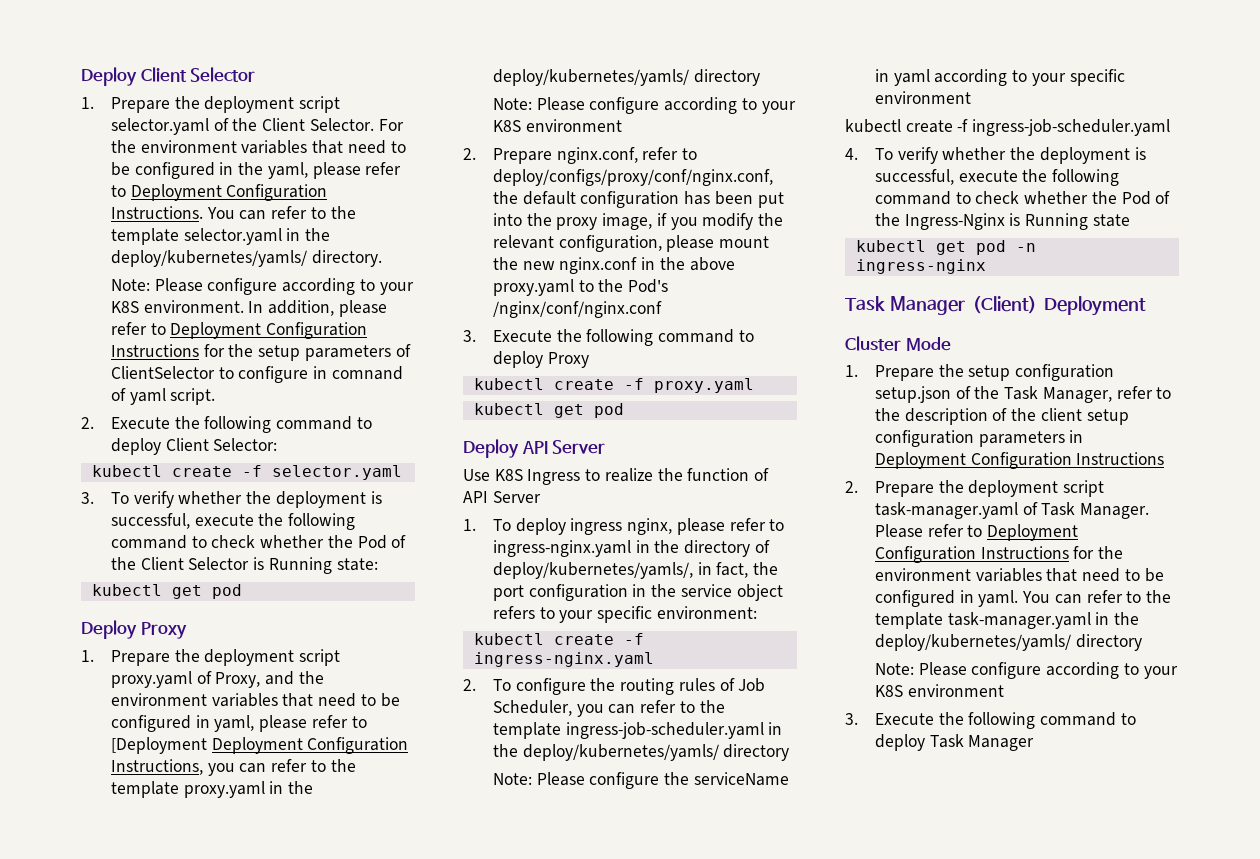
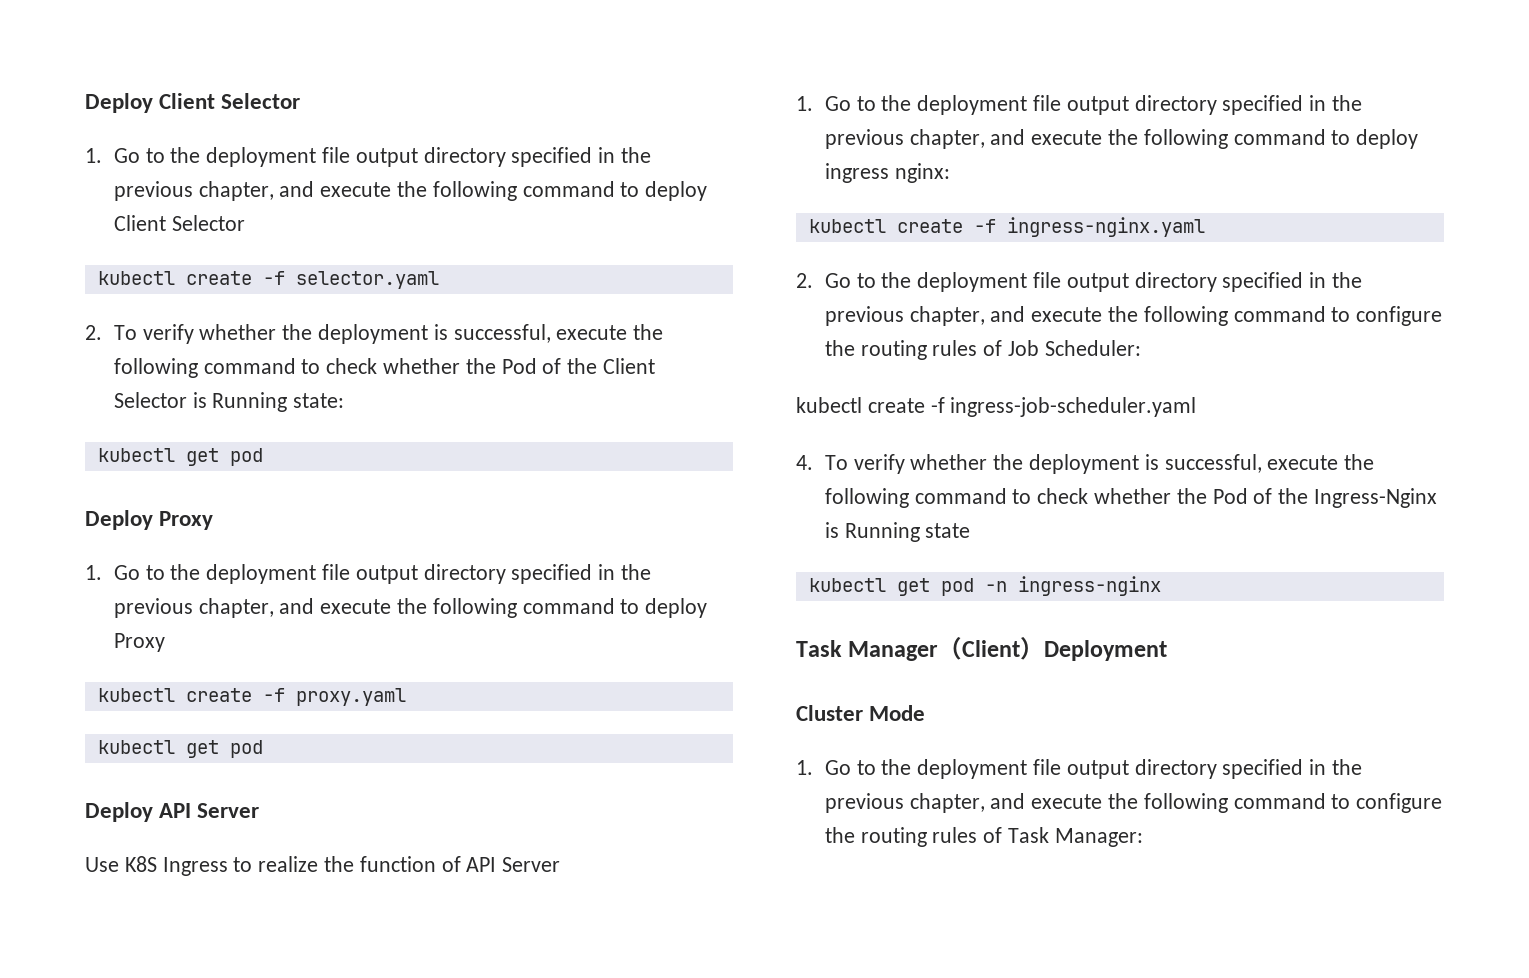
- 1. Prepare the deployment script selector.yaml of the Client Selector. For the environment variables that need to be configured in the yaml, please refer to Deployment Configuration Instructions. You can refer to the template selector.yaml in the deploy/kubernetes/yamls/ directory.
- Note: Please configure according to your K8S environment. In addition, please refer to Deployment Configuration Instructions for the setup parameters of ClientSelector to configure in comnand of yaml script.
- 2. Execute the following command to deploy Client Selector:
+ 1. Go to the deployment file output directory specified in the previous chapter, and execute the following command to deploy Client Selector
- 3. To verify whether the deployment is successful, execute the following command to check whether the Pod of the Client Selector is Running state:
+ 2. To verify whether the deployment is successful, execute the following command to check whether the Pod of the Client Selector is Running state:
- 1. Prepare the deployment script proxy.yaml of Proxy, and the environment variables that need to be configured in yaml, please refer to [Deployment Deployment Configuration Instructions, you can refer to the template proxy.yaml in the deploy/kubernetes/yamls/ directory
- Note: Please configure according to your K8S environment
- 2. Prepare nginx.conf, refer to deploy/configs/proxy/conf/nginx.conf, the default configuration has been put into the proxy image, if you modify the relevant configuration, please mount the new nginx.conf in the above proxy.yaml to the Pod's /nginx/conf/nginx.conf
- 3. Execute the following command to deploy Proxy
+ 1. Go to the deployment file output directory specified in the previous chapter, and execute the following command to deploy Proxy
- 1. To deploy ingress nginx, please refer to ingress-nginx.yaml in the directory of deploy/kubernetes/yamls/, in fact, the port configuration in the service object refers to your specific environment:
+ 1. Go to the deployment file output directory specified in the previous chapter, and execute the following command to deploy ingress nginx:
- 2. To configure the routing rules of Job Scheduler, you can refer to the template ingress-job-scheduler.yaml in the deploy/kubernetes/yamls/ directory
- Note: Please configure the serviceName in yaml according to your specific environment
+ 2. Go to the deployment file output directory specified in the previous chapter, and execute the following command to configure the routing rules of Job Scheduler:
- 1. Prepare the setup configuration setup.json of the Task Manager, refer to the description of the client setup configuration parameters in Deployment Configuration Instructions
- 2. Prepare the deployment script task-manager.yaml of Task Manager. Please refer to Deployment Configuration Instructions for the environment variables that need to be configured in yaml. You can refer to the template task-manager.yaml in the deploy/kubernetes/yamls/ directory
- Note: Please configure according to your K8S environment
- 3. Execute the following command to deploy Task Manager
+ 1. Go to the deployment file output directory specified in the previous chapter, and execute the following command to configure the routing rules of Task Manager:

